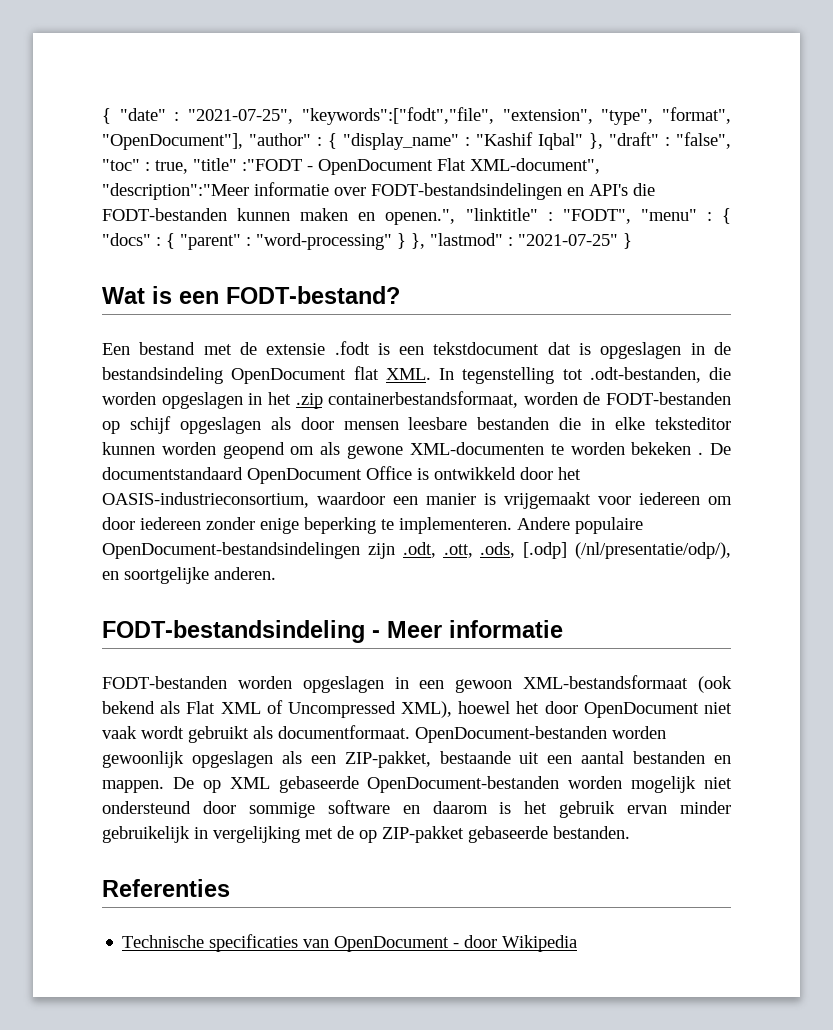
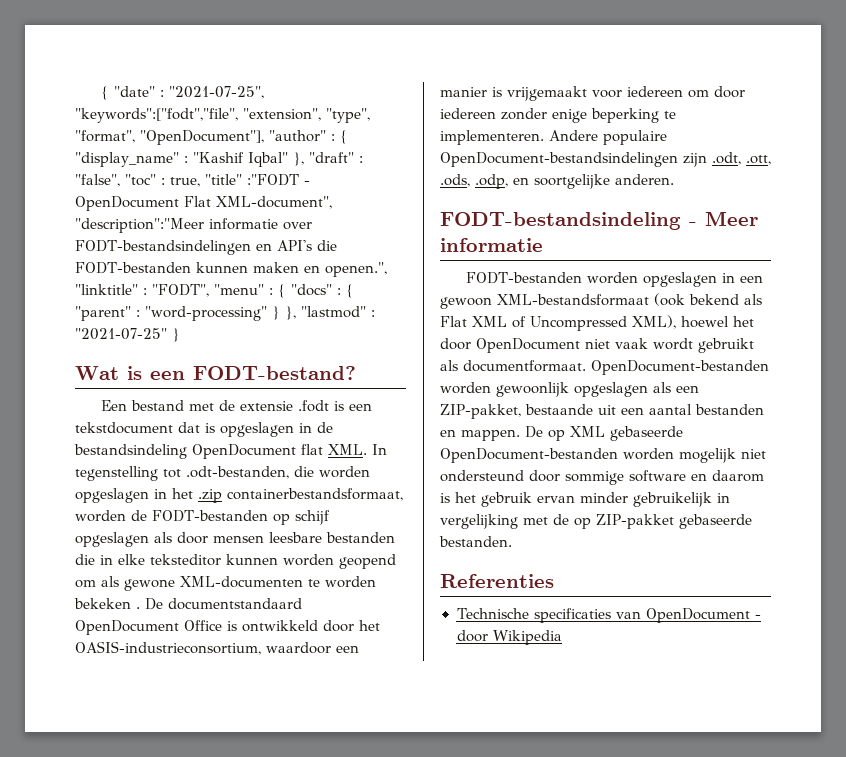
- Andere populaire OpenDocument-bestandsindelingen zijn .odt, .ott, .ods, [.odp] (/nl/presentatie/odp/), en soortgelijke anderen.
+ Andere populaire OpenDocument-bestandsindelingen zijn .odt, .ott, .ods, .odp, en soortgelijke anderen.

